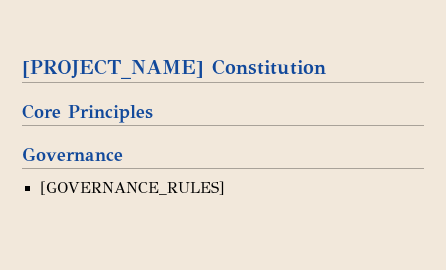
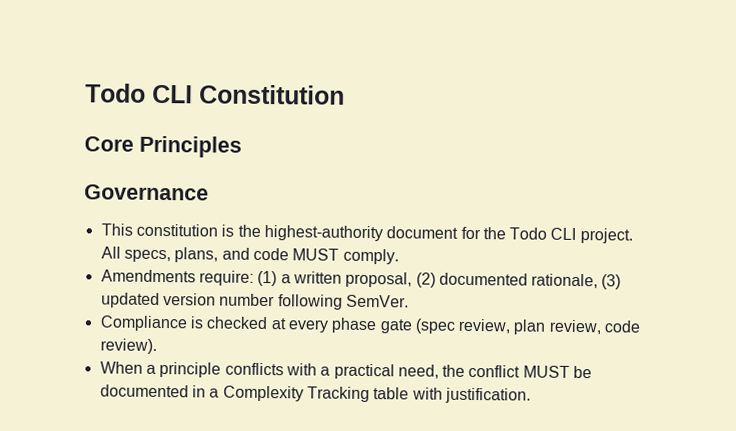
- [PROJECT_NAME] Constitution
+ Todo CLI Constitution
- [GOVERNANCE_RULES]
+ This constitution is the highest-authority document for the Todo CLI project. All specs, plans, and code MUST comply.
+ Amendments require: (1) a written proposal, (2) documented rationale, (3) updated version number following SemVer.
+ Compliance is checked at every phase gate (spec review, plan review, code review).
+ When a principle conflicts with a practical need, the conflict MUST be documented in a Complexity Tracking table with justification.

